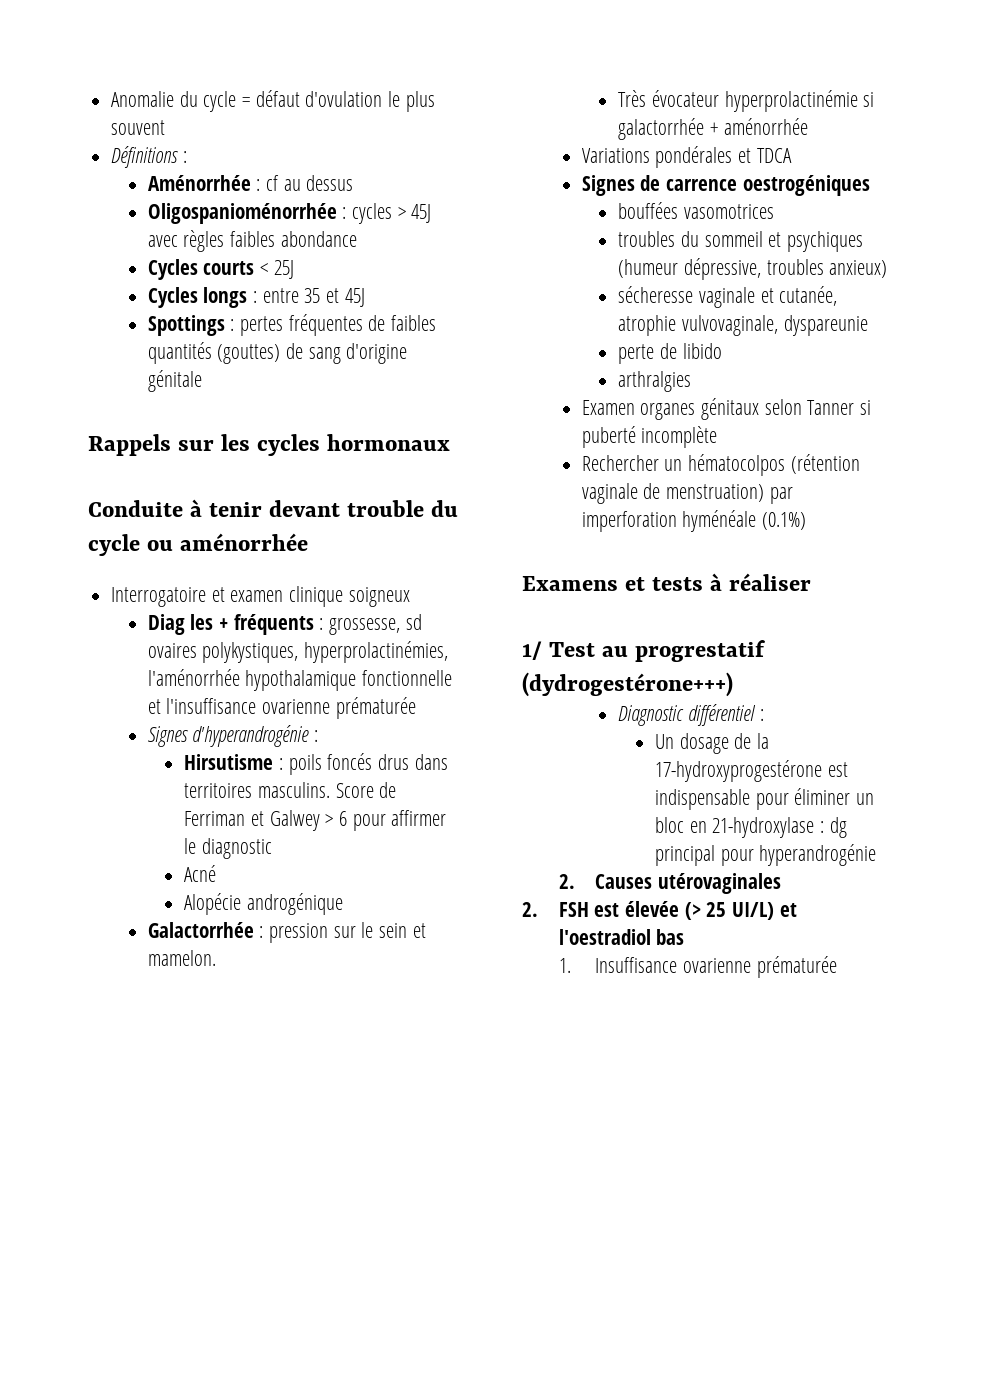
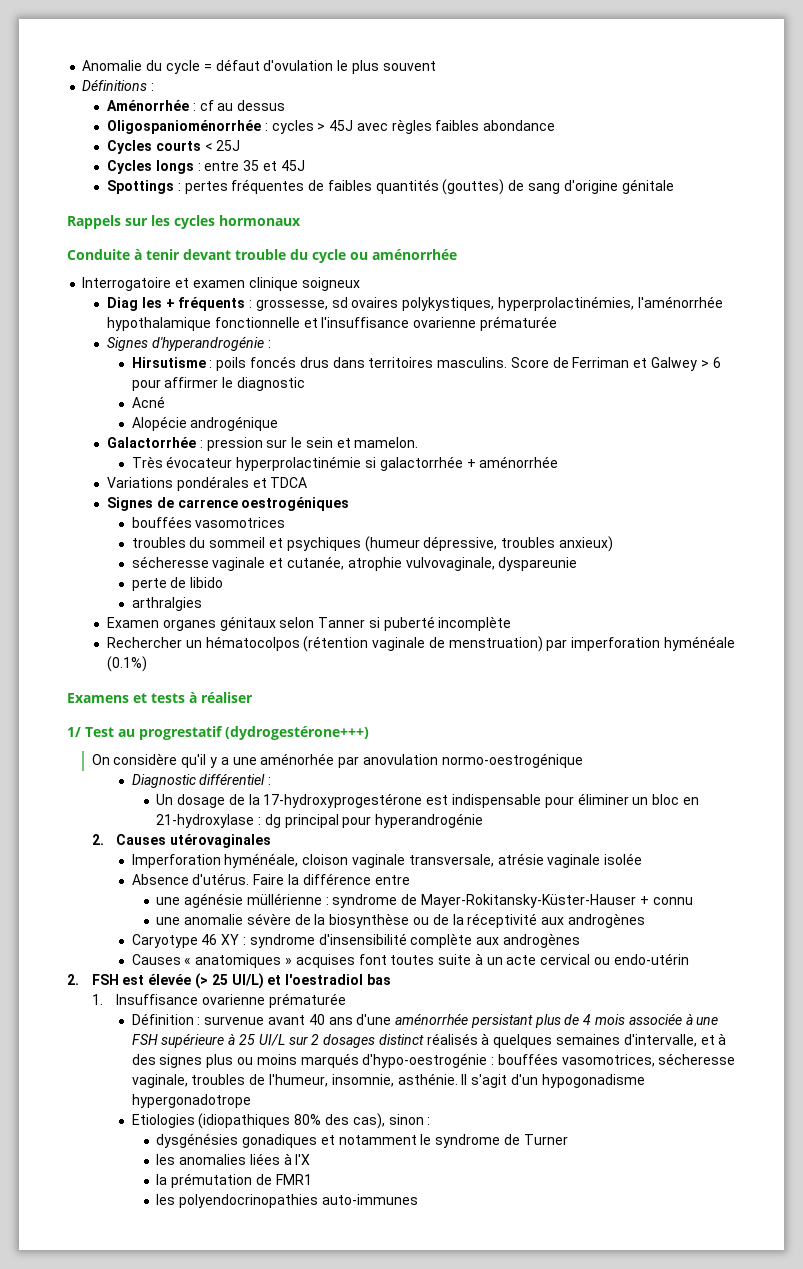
+ On considère qu'il y a une aménorhée par anovulation normo-oestrogénique
+ Imperforation hyménéale, cloison vaginale transversale, atrésie vaginale isolée
+ Absence d'utérus. Faire la différence entre
+ une agénésie müllérienne : syndrome de Mayer-Rokitansky-Küster-Hauser + connu
+ une anomalie sévère de la biosynthèse ou de la réceptivité aux androgènes
+ Caryotype 46 XY : syndrome d'insensibilité complète aux androgènes
+ Causes « anatomiques » acquises font toutes suite à un acte cervical ou endo-utérin
+ Définition : survenue avant 40 ans d'une aménorrhée persistant plus de 4 mois associée à une FSH supérieure à 25 UI/L sur 2 dosages distinct réalisés à quelques semaines d'intervalle, et à des signes plus ou moins marqués d'hypo-oestrogénie : bouffées vasomotrices, sécheresse vaginale, troubles de l'humeur, insomnie, asthénie. Il s'agit d'un hypogonadisme hypergonadotrope
+ Etiologies (idiopathiques 80% des cas), sinon :
+ dysgénésies gonadiques et notamment le syndrome de Turner
+ les anomalies liées à l'X
+ la prémutation de FMR1
+ les polyendocrinopathies auto-immunes

